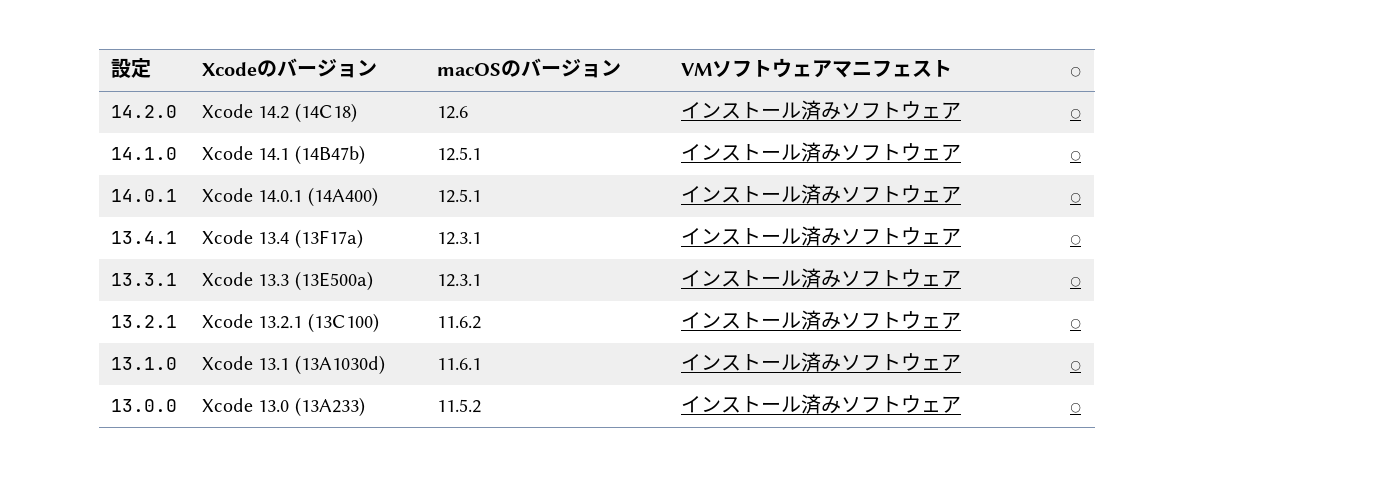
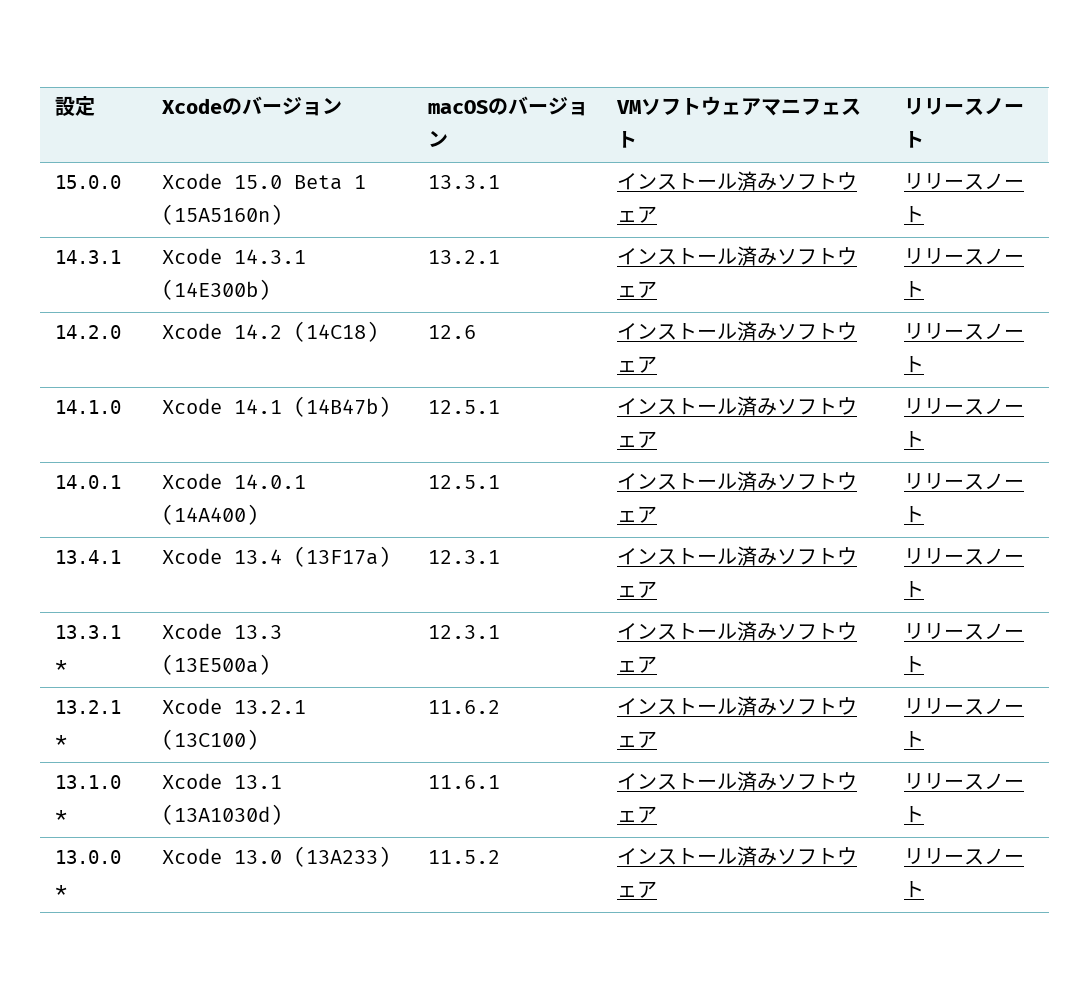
- 設定 | Xcodeのバージョン | macOSのバージョン | VMソフトウェアマニフェスト | ○
+ 設定 | Xcodeのバージョン | macOSのバージョン | VMソフトウェアマニフェスト | リリースノート
+ 15.0.0 | Xcode 15.0 Beta 1 (15A5160n) | 13.3.1 | インストール済みソフトウェア | リリースノート
+ 14.3.1 | Xcode 14.3.1 (14E300b) | 13.2.1 | インストール済みソフトウェア | リリースノート
- 14.2.0 | Xcode 14.2 (14C18) | 12.6 | インストール済みソフトウェア | ○
+ 14.2.0 | Xcode 14.2 (14C18) | 12.6 | インストール済みソフトウェア | リリースノート
- 14.1.0 | Xcode 14.1 (14B47b) | 12.5.1 | インストール済みソフトウェア | ○
+ 14.1.0 | Xcode 14.1 (14B47b) | 12.5.1 | インストール済みソフトウェア | リリースノート
- 14.0.1 | Xcode 14.0.1 (14A400) | 12.5.1 | インストール済みソフトウェア | ○
+ 14.0.1 | Xcode 14.0.1 (14A400) | 12.5.1 | インストール済みソフトウェア | リリースノート
- 13.4.1 | Xcode 13.4 (13F17a) | 12.3.1 | インストール済みソフトウェア | ○
- 13.3.1 | Xcode 13.3 (13E500a) | 12.3.1 | インストール済みソフトウェア | ○
- 13.2.1 | Xcode 13.2.1 (13C100) | 11.6.2 | インストール済みソフトウェア | ○
+ 13.4.1 | Xcode 13.4 (13F17a) | 12.3.1 | インストール済みソフトウェア | リリースノート
+ 13.3.1 * | Xcode 13.3 (13E500a) | 12.3.1 | インストール済みソフトウェア | リリースノート
+ 13.2.1 * | Xcode 13.2.1 (13C100) | 11.6.2 | インストール済みソフトウェア | リリースノート
- 13.1.0 | Xcode 13.1 (13A1030d) | 11.6.1 | インストール済みソフトウェア | ○
+ 13.1.0 * | Xcode 13.1 (13A1030d) | 11.6.1 | インストール済みソフトウェア | リリースノート
- 13.0.0 | Xcode 13.0 (13A233) | 11.5.2 | インストール済みソフトウェア | ○
+ 13.0.0 * | Xcode 13.0 (13A233) | 11.5.2 | インストール済みソフトウェア | リリースノート

